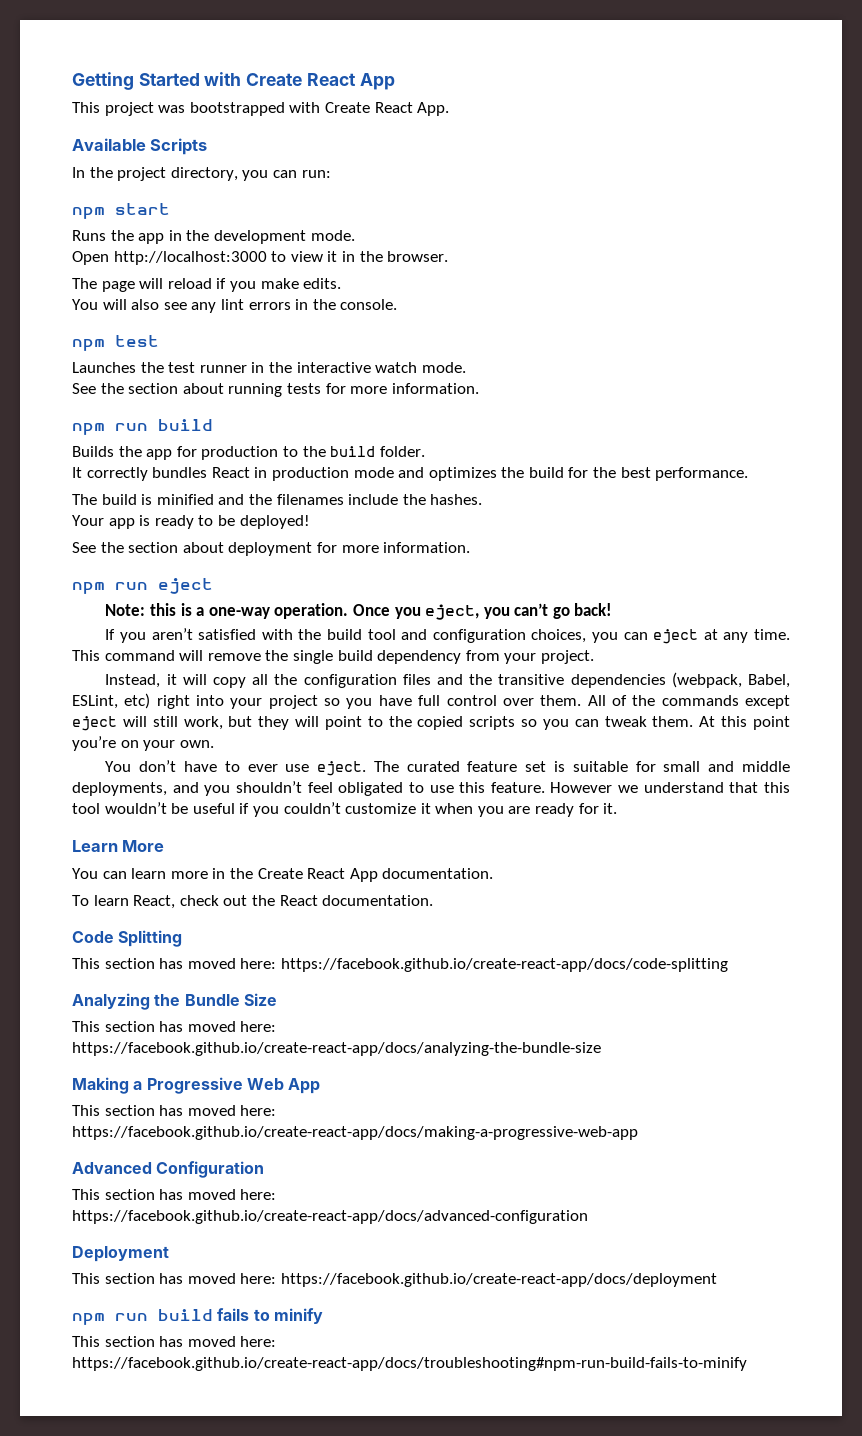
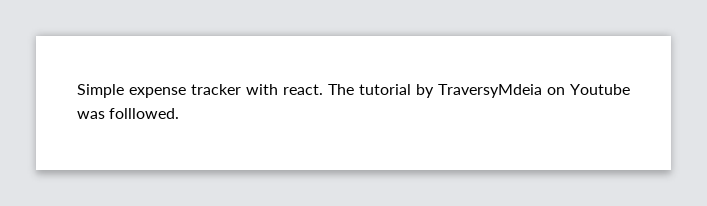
- Getting Started with Create React App
- This project was bootstrapped with Create React App.
- Available Scripts
- In the project directory, you can run:
- npm start
- Runs the app in the development mode.
- Open http://localhost:3000 to view it in the browser.
- The page will reload if you make edits.
- You will also see any lint errors in the console.
- npm test
- Launches the test runner in the interactive watch mode.
- See the section about running tests for more information.
- npm run build
- Builds the app for production to the build folder.
- It correctly bundles React in production mode and optimizes the build for the best performance.
- The build is minified and the filenames include the hashes.
- Your app is ready to be deployed!
- See the section about deployment for more information.
- npm run eject
- Note: this is a one-way operation. Once you eject, you can’t go back!
- If you aren’t satisfied with the build tool and configuration choices, you can eject at any time. This command will remove the single build dependency from your project.
- Instead, it will copy all the configuration files and the transitive dependencies (webpack, Babel, ESLint, etc) right into your project so you have full control over them. All of the commands except eject will still work, but they will point to the copied scripts so you can tweak them. At this point you’re on your own.
- You don’t have to ever use eject. The curated feature set is suitable for small and middle deployments, and you shouldn’t feel obligated to use this feature. However we understand that this tool wouldn’t be useful if you couldn’t customize it when you are ready for it.
- Learn More
- You can learn more in the Create React App documentation.
- To learn React, check out the React documentation.
- Code Splitting
- This section has moved here: https://facebook.github.io/create-react-app/docs/code-splitting
- Analyzing the Bundle Size
- This section has moved here: https://facebook.github.io/create-react-app/docs/analyzing-the-bundle-size
- Making a Progressive Web App
- This section has moved here: https://facebook.github.io/create-react-app/docs/making-a-progressive-web-app
- Advanced Configuration
- This section has moved here: https://facebook.github.io/create-react-app/docs/advanced-configuration
- Deployment
- This section has moved here: https://facebook.github.io/create-react-app/docs/deployment
- npm run build fails to minify
- This section has moved here: https://facebook.github.io/create-react-app/docs/troubleshooting#npm-run-build-fails-to-minify
+ Simple expense tracker with react. The tutorial by TraversyMdeia on Youtube was folllowed.

